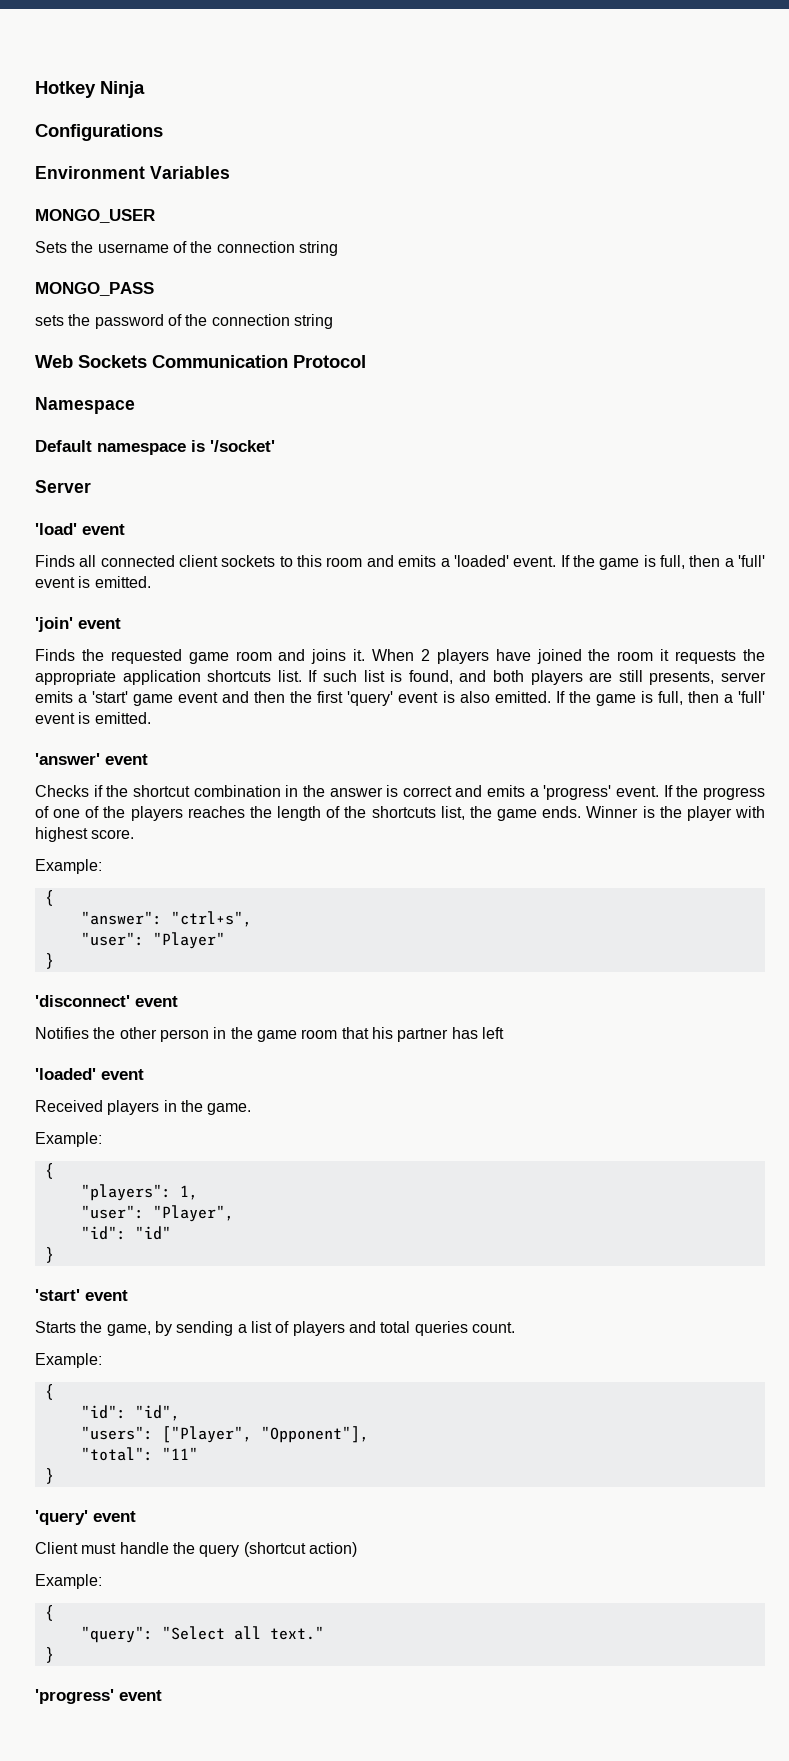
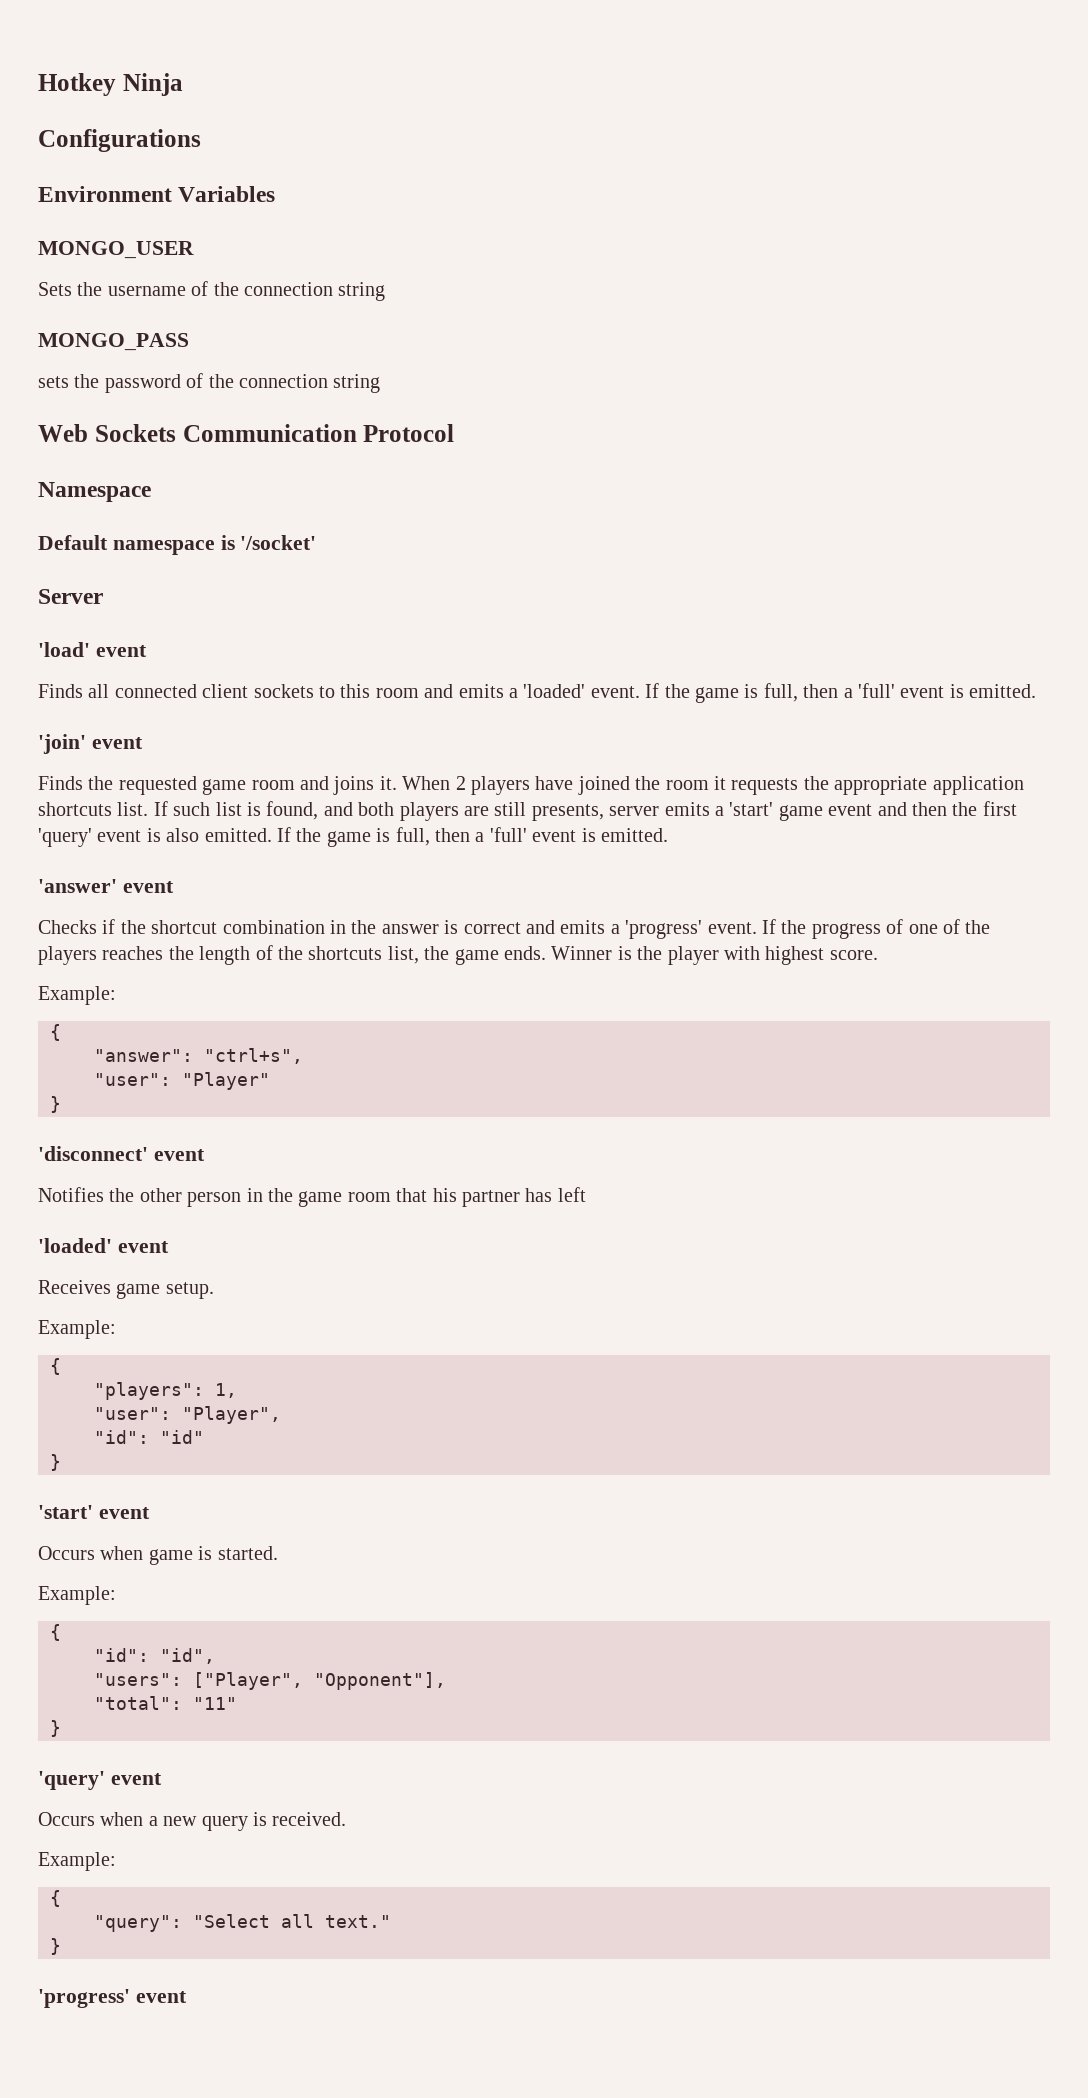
- Received players in the game.
+ Receives game setup.
- Starts the game, by sending a list of players and total queries count.
+ Occurs when game is started.
- Client must handle the query (shortcut action)
+ Occurs when a new query is received.

